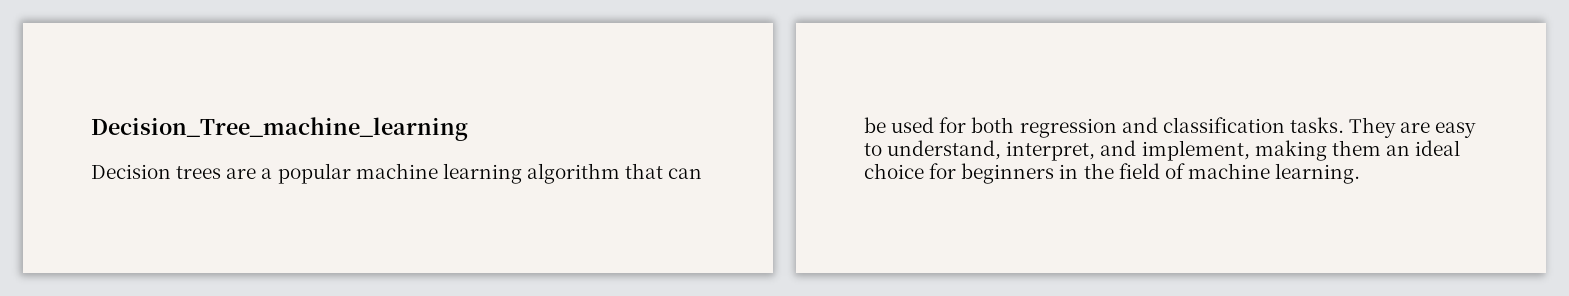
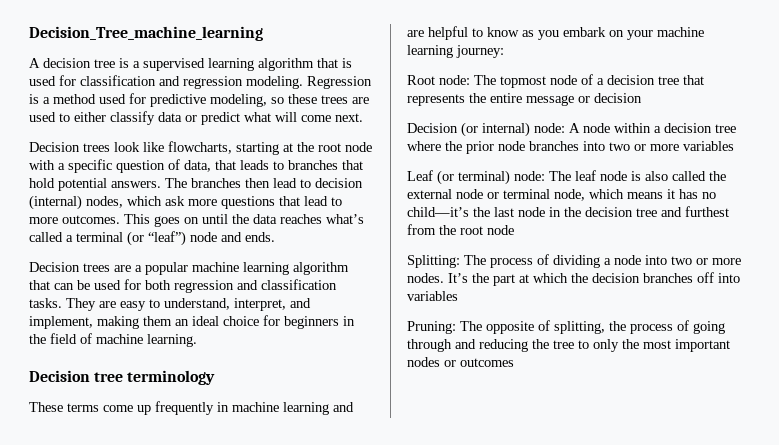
+ A decision tree is a supervised learning algorithm that is used for classification and regression modeling. Regression is a method used for predictive modeling, so these trees are used to either classify data or predict what will come next.
+ Decision trees look like flowcharts, starting at the root node with a specific question of data, that leads to branches that hold potential answers. The branches then lead to decision (internal) nodes, which ask more questions that lead to more outcomes. This goes on until the data reaches what’s called a terminal (or “leaf”) node and ends.
+ Decision tree terminology
+ These terms come up frequently in machine learning and are helpful to know as you embark on your machine learning journey:
+ Root node: The topmost node of a decision tree that represents the entire message or decision
+ Decision (or internal) node: A node within a decision tree where the prior node branches into two or more variables
+ Leaf (or terminal) node: The leaf node is also called the external node or terminal node, which means it has no child—it’s the last node in the decision tree and furthest from the root node
+ Splitting: The process of dividing a node into two or more nodes. It’s the part at which the decision branches off into variables
+ Pruning: The opposite of splitting, the process of going through and reducing the tree to only the most important nodes or outcomes

